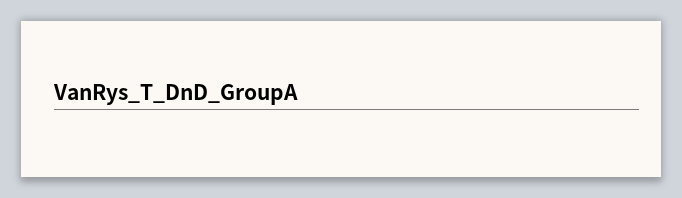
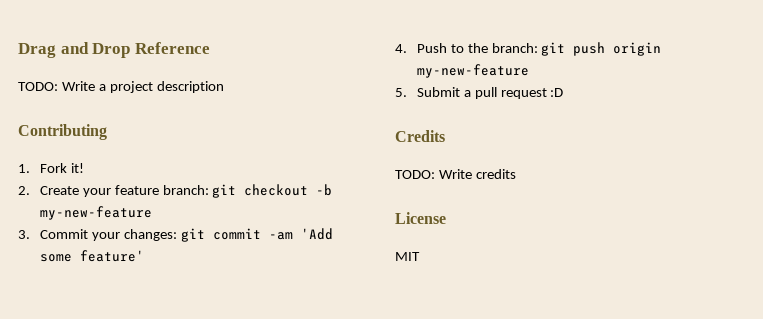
- VanRys_T_DnD_GroupA
+ Drag and Drop Reference
+ TODO: Write a project description
+ Contributing
+ 1. Fork it!
+ 2. Create your feature branch: git checkout -b my-new-feature
+ 3. Commit your changes: git commit -am 'Add some feature'
+ 4. Push to the branch: git push origin my-new-feature
+ 5. Submit a pull request :D
+ Credits
+ TODO: Write credits
+ License
+ MIT

